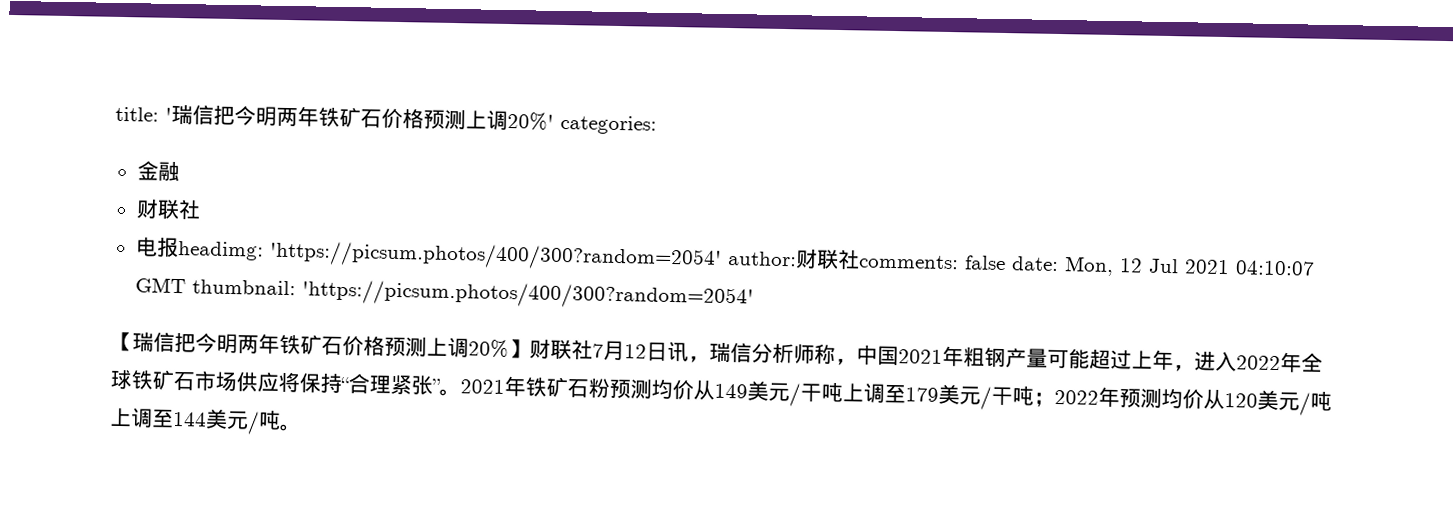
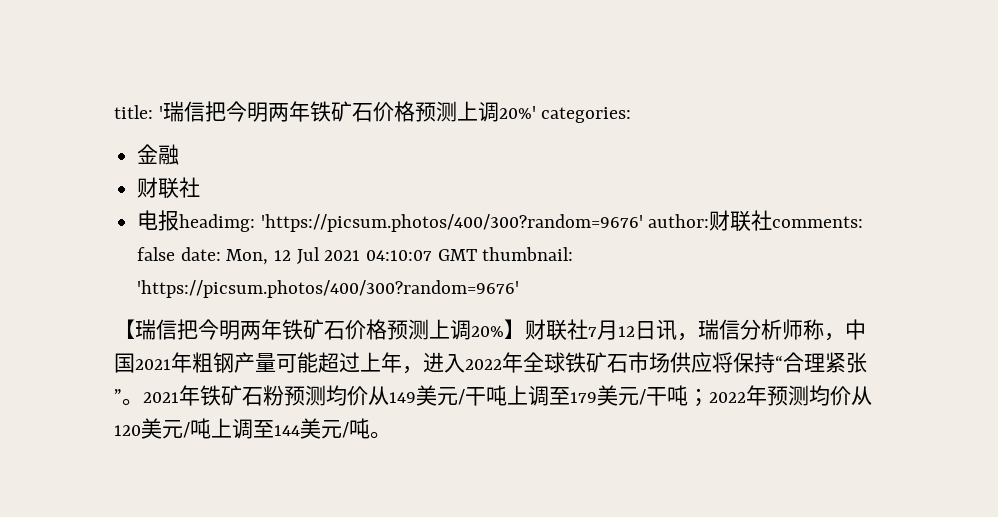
- 电报headimg: 'https://picsum.photos/400/300?random=2054' author:财联社comments: false date: Mon, 12 Jul 2021 04:10:07 GMT thumbnail: 'https://picsum.photos/400/300?random=2054'
+ 电报headimg: 'https://picsum.photos/400/300?random=9676' author:财联社comments: false date: Mon, 12 Jul 2021 04:10:07 GMT thumbnail: 'https://picsum.photos/400/300?random=9676'

